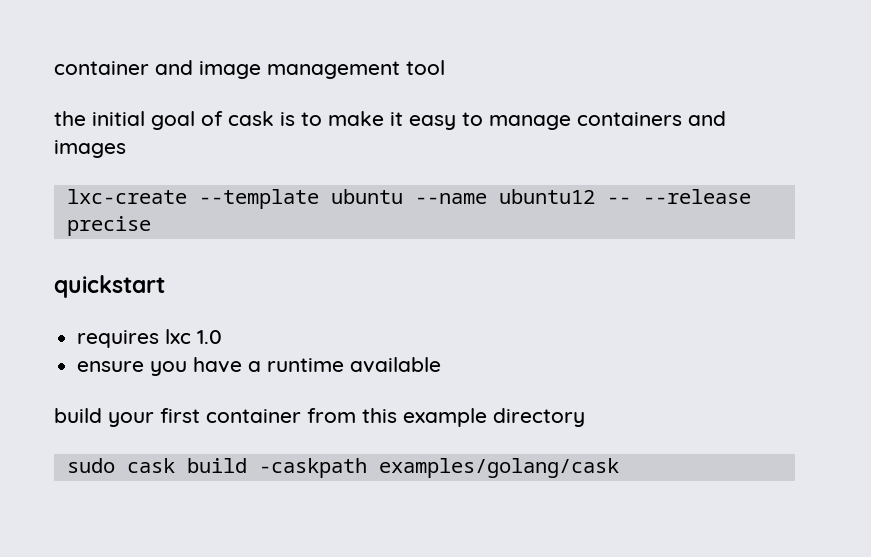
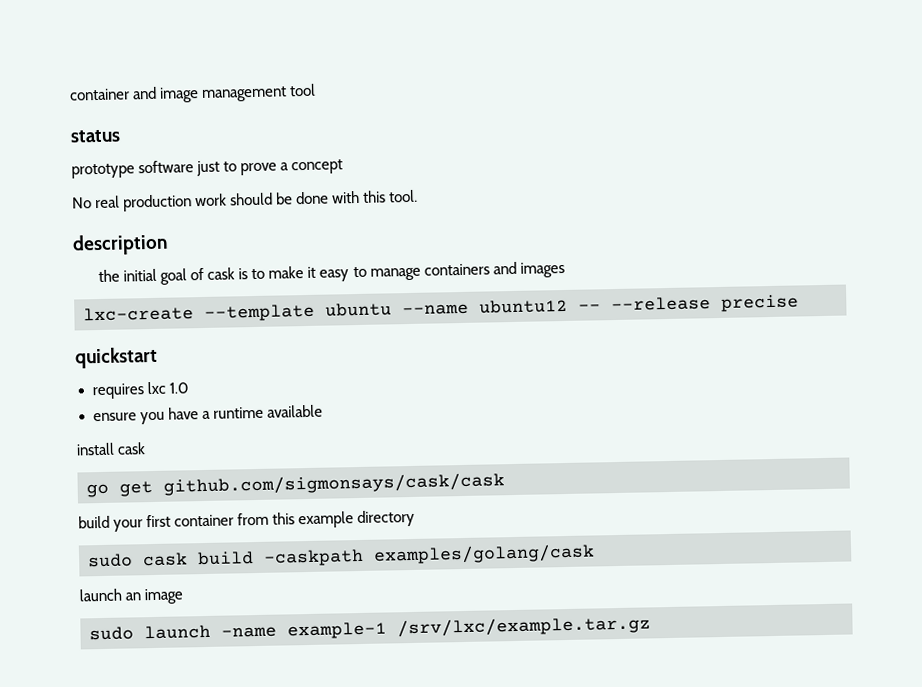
+ status
+ prototype software just to prove a concept
+ No real production work should be done with this tool.
+ description
+ install cask
+ go get github.com/sigmonsays/cask/cask
+ launch an image
+ sudo launch -name example-1 /srv/lxc/example.tar.gz

